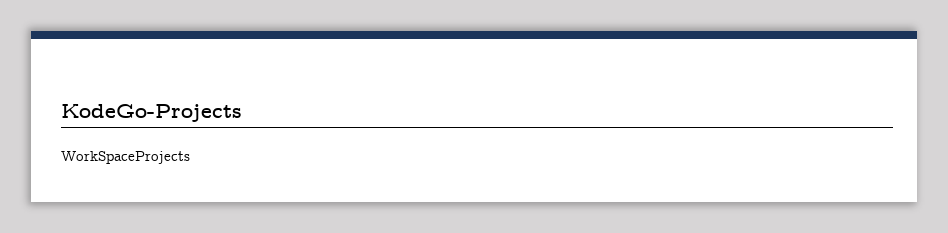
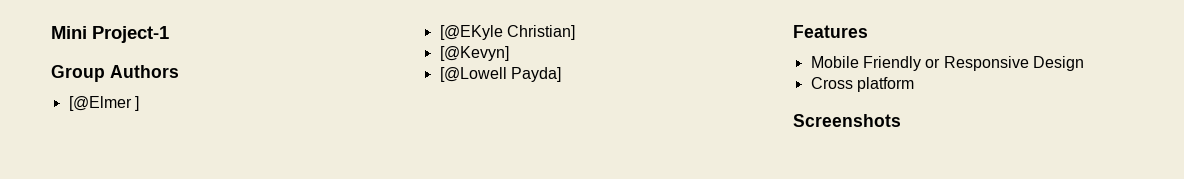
- KodeGo-Projects
- WorkSpaceProjects
+ Mini Project-1
+ Group Authors
+ [@Elmer ]
+ [@EKyle Christian]
+ [@Kevyn]
+ [@Lowell Payda]
+ Features
+ Mobile Friendly or Responsive Design
+ Cross platform
+ Screenshots

